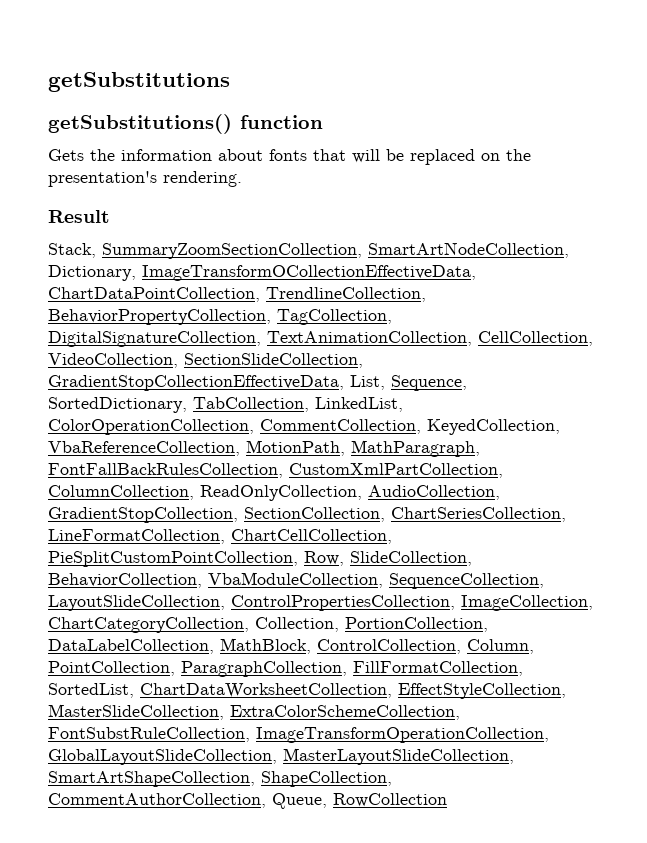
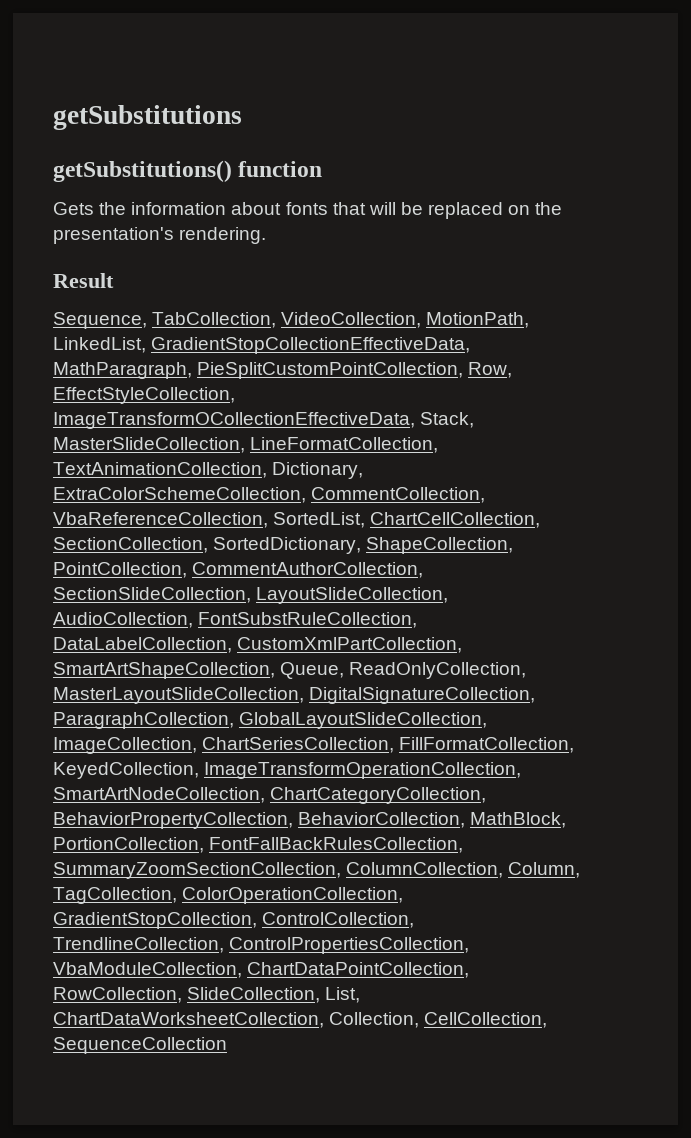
- Stack, SummaryZoomSectionCollection, SmartArtNodeCollection, Dictionary, ImageTransformOCollectionEffectiveData, ChartDataPointCollection, TrendlineCollection, BehaviorPropertyCollection, TagCollection, DigitalSignatureCollection, TextAnimationCollection, CellCollection, VideoCollection, SectionSlideCollection, GradientStopCollectionEffectiveData, List, Sequence, SortedDictionary, TabCollection, LinkedList, ColorOperationCollection, CommentCollection, KeyedCollection, VbaReferenceCollection, MotionPath, MathParagraph, FontFallBackRulesCollection, CustomXmlPartCollection, ColumnCollection, ReadOnlyCollection, AudioCollection, GradientStopCollection, SectionCollection, ChartSeriesCollection, LineFormatCollection, ChartCellCollection, PieSplitCustomPointCollection, Row, SlideCollection, BehaviorCollection, VbaModuleCollection, SequenceCollection, LayoutSlideCollection, ControlPropertiesCollection, ImageCollection, ChartCategoryCollection, Collection, PortionCollection, DataLabelCollection, MathBlock, ControlCollection, Column, PointCollection, ParagraphCollection, FillFormatCollection, SortedList, ChartDataWorksheetCollection, EffectStyleCollection, MasterSlideCollection, ExtraColorSchemeCollection, FontSubstRuleCollection, ImageTransformOperationCollection, GlobalLayoutSlideCollection, MasterLayoutSlideCollection, SmartArtShapeCollection, ShapeCollection, CommentAuthorCollection, Queue, RowCollection
+ Sequence, TabCollection, VideoCollection, MotionPath, LinkedList, GradientStopCollectionEffectiveData, MathParagraph, PieSplitCustomPointCollection, Row, EffectStyleCollection, ImageTransformOCollectionEffectiveData, Stack, MasterSlideCollection, LineFormatCollection, TextAnimationCollection, Dictionary, ExtraColorSchemeCollection, CommentCollection, VbaReferenceCollection, SortedList, ChartCellCollection, SectionCollection, SortedDictionary, ShapeCollection, PointCollection, CommentAuthorCollection, SectionSlideCollection, LayoutSlideCollection, AudioCollection, FontSubstRuleCollection, DataLabelCollection, CustomXmlPartCollection, SmartArtShapeCollection, Queue, ReadOnlyCollection, MasterLayoutSlideCollection, DigitalSignatureCollection, ParagraphCollection, GlobalLayoutSlideCollection, ImageCollection, ChartSeriesCollection, FillFormatCollection, KeyedCollection, ImageTransformOperationCollection, SmartArtNodeCollection, ChartCategoryCollection, BehaviorPropertyCollection, BehaviorCollection, MathBlock, PortionCollection, FontFallBackRulesCollection, SummaryZoomSectionCollection, ColumnCollection, Column, TagCollection, ColorOperationCollection, GradientStopCollection, ControlCollection, TrendlineCollection, ControlPropertiesCollection, VbaModuleCollection, ChartDataPointCollection, RowCollection, SlideCollection, List, ChartDataWorksheetCollection, Collection, CellCollection, SequenceCollection

